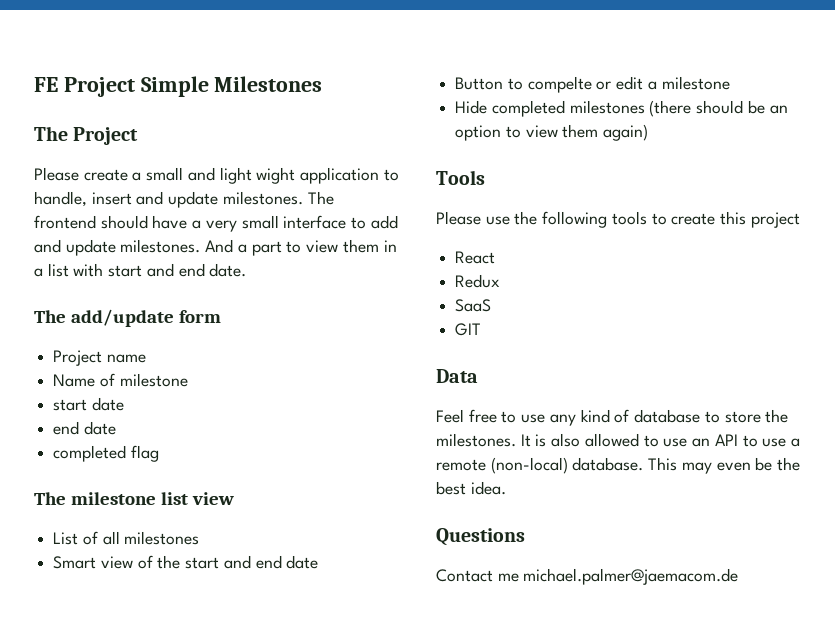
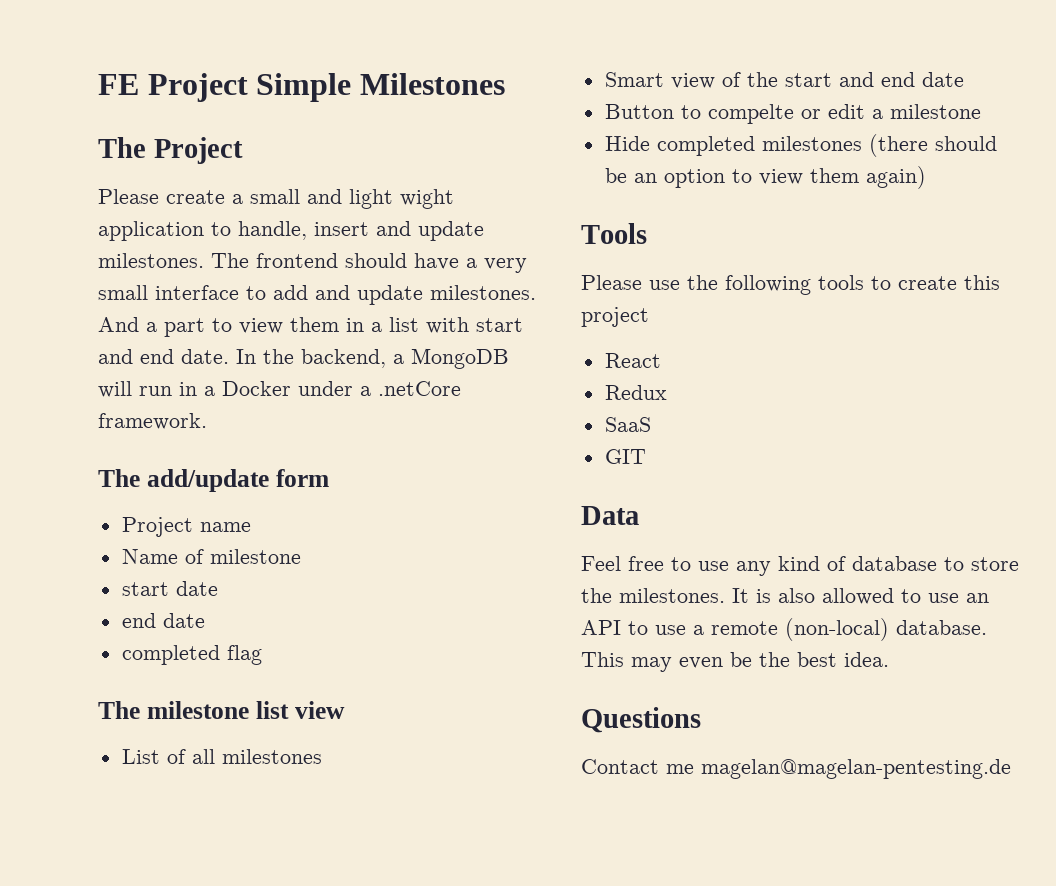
+ In the backend, a MongoDB will run in a Docker under a .netCore framework.
- Contact me michael.palmer@jaemacom.de
+ Contact me magelan@magelan-pentesting.de

